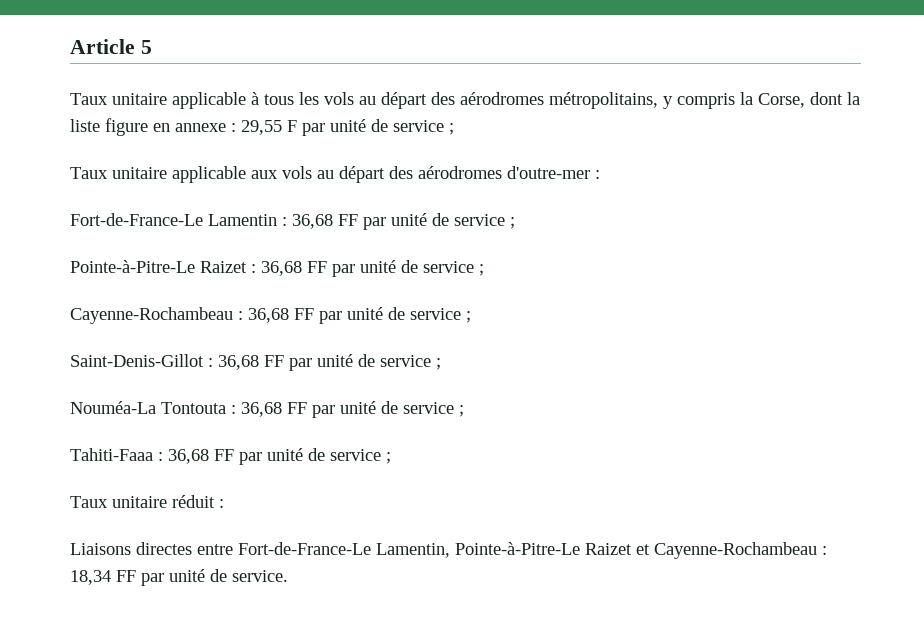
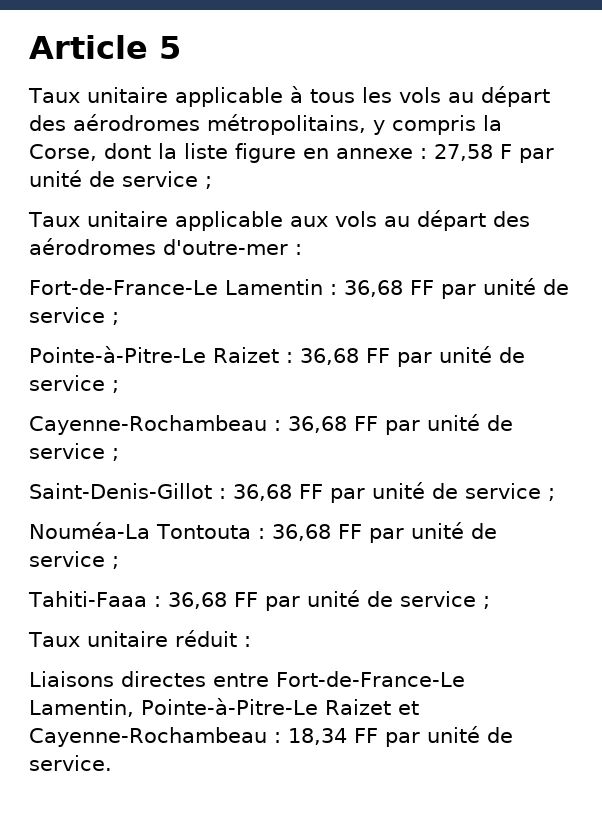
- Taux unitaire applicable à tous les vols au départ des aérodromes métropolitains, y compris la Corse, dont la liste figure en annexe : 29,55 F par unité de service ;
+ Taux unitaire applicable à tous les vols au départ des aérodromes métropolitains, y compris la Corse, dont la liste figure en annexe : 27,58 F par unité de service ;

